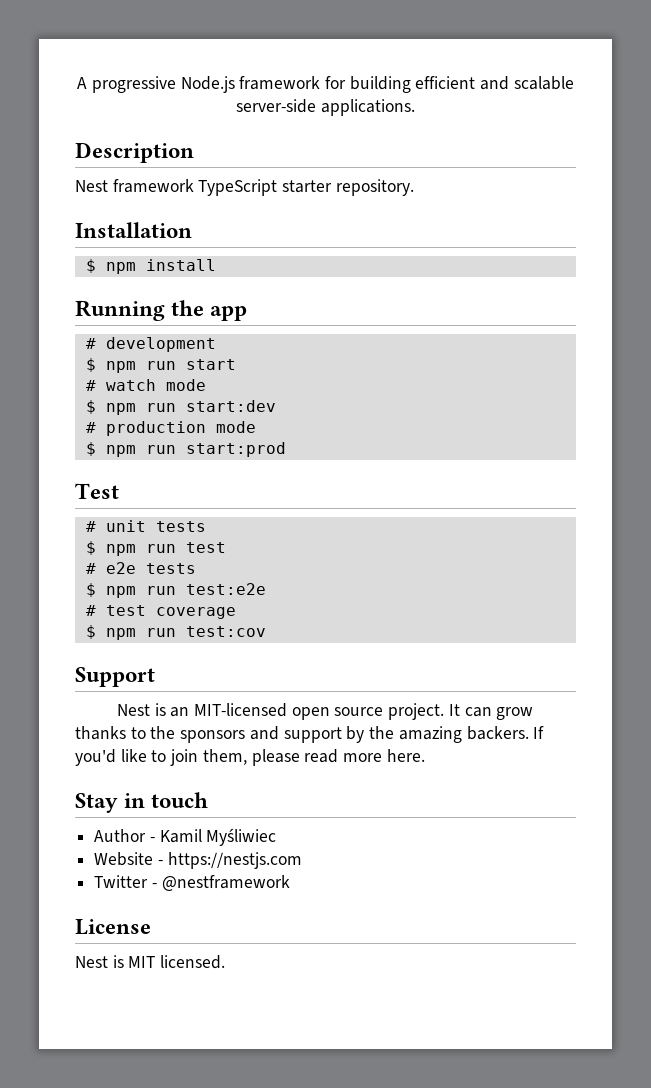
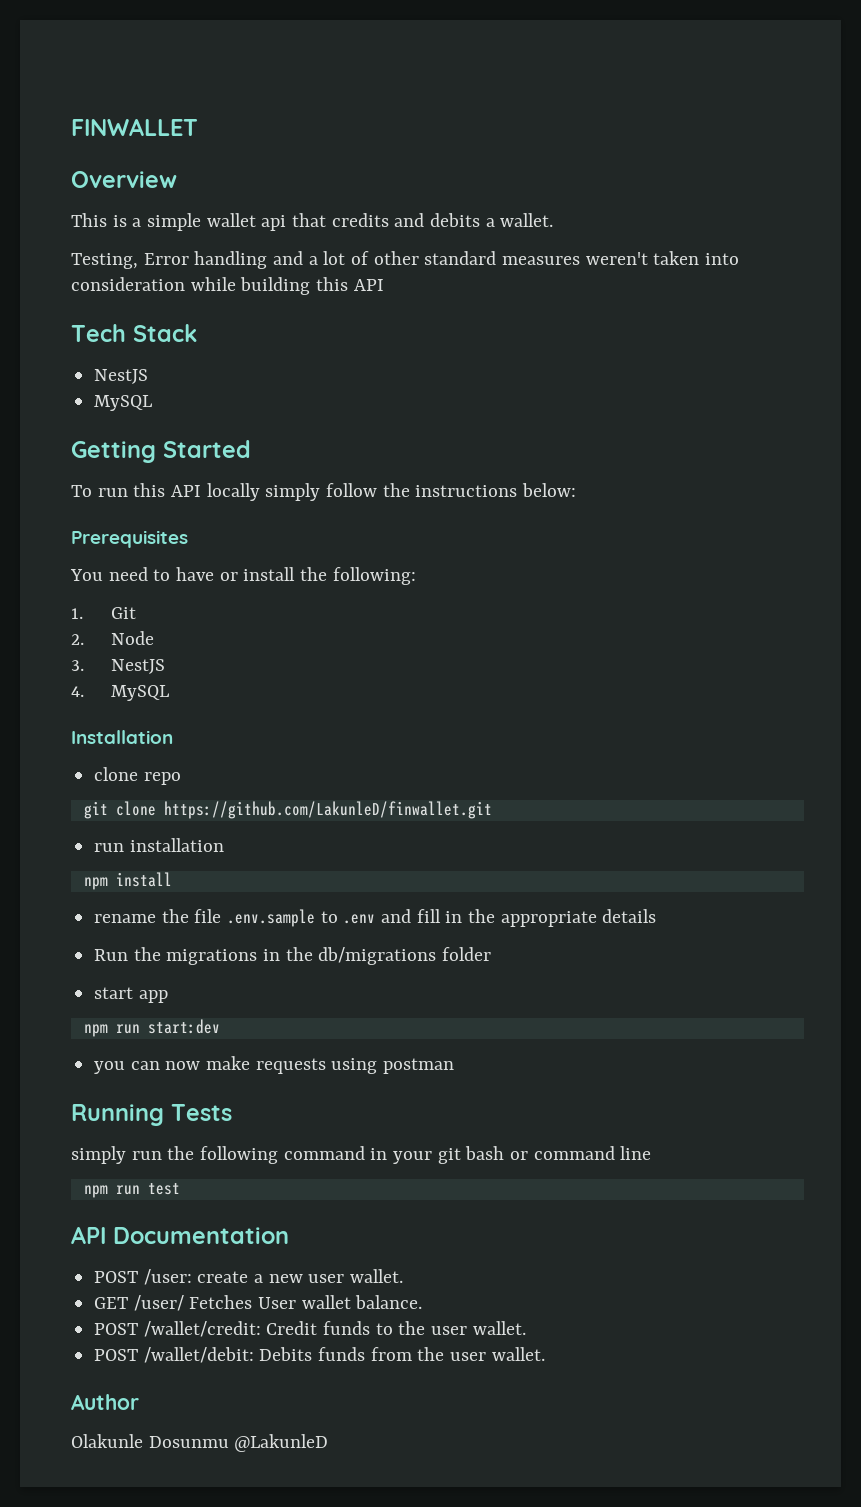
- A progressive Node.js framework for building efficient and scalable server-side applications.
- Description
- Nest framework TypeScript starter repository.
+ FINWALLET
+ Overview
+ This is a simple wallet api that credits and debits a wallet.
+ Testing, Error handling and a lot of other standard measures weren't taken into consideration while building this API
+ Tech Stack
+ NestJS
+ MySQL
+ Getting Started
+ To run this API locally simply follow the instructions below:
+ Prerequisites
+ You need to have or install the following:
+ 1. Git
+ 2. Node
+ 3. NestJS
+ 4. MySQL
  Installation
- $ npm install
- Running the app
- # development
- $ npm run start
- # watch mode
- $ npm run start:dev
- # production mode
- $ npm run start:prod
- Test
- # unit tests
- $ npm run test
- # e2e tests
- $ npm run test:e2e
- # test coverage
- $ npm run test:cov
- Support
- Nest is an MIT-licensed open source project. It can grow thanks to the sponsors and support by the amazing backers. If you'd like to join them, please read more here.
- Stay in touch
- Author - Kamil Myśliwiec
- Website - https://nestjs.com
- Twitter - @nestframework
- License
- Nest is MIT licensed.
+ clone repo
+ git clone https://github.com/LakunleD/finwallet.git
+ run installation
+ npm install
+ rename the file .env.sample to .env and fill in the appropriate details
+ Run the migrations in the db/migrations folder
+ start app
+ npm run start:dev
+ you can now make requests using postman
+ Running Tests
+ simply run the following command in your git bash or command line
+ npm run test
+ API Documentation
+ POST /user: create a new user wallet.
+ GET /user/ Fetches User wallet balance.
+ POST /wallet/credit: Credit funds to the user wallet.
+ POST /wallet/debit: Debits funds from the user wallet.
+ Author
+ Olakunle Dosunmu @LakunleD

